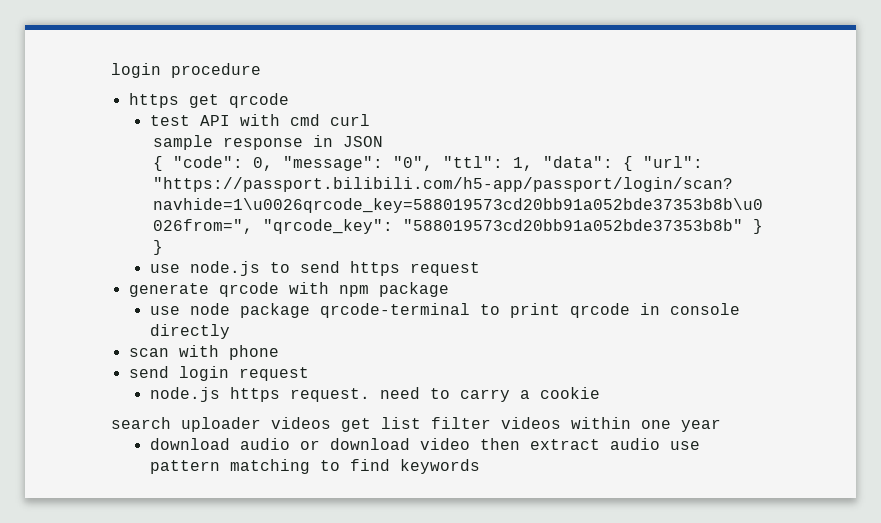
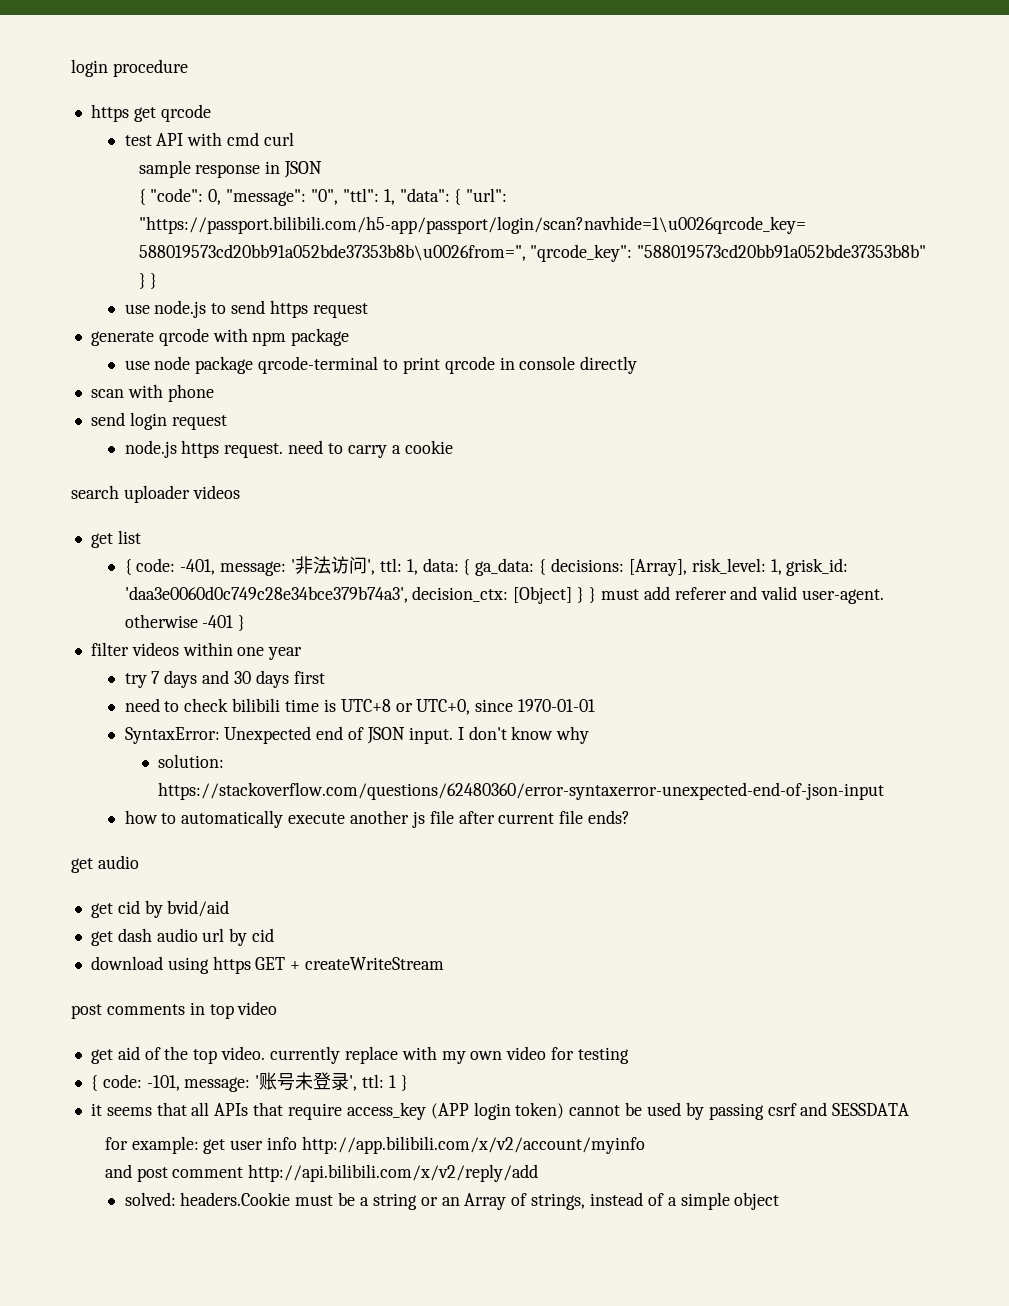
- search uploader videos get list filter videos within one year
+ search uploader videos
+ get list
+ { code: -401, message: '非法访问', ttl: 1, data: { ga_data: { decisions: [Array], risk_level: 1, grisk_id: 'daa3e0060d0c749c28e34bce379b74a3', decision_ctx: [Object] } } must add referer and valid user-agent. otherwise -401 }
+ filter videos within one year
- download audio or download video then extract audio use pattern matching to find keywords
+ try 7 days and 30 days first
+ need to check bilibili time is UTC+8 or UTC+0, since 1970-01-01
+ SyntaxError: Unexpected end of JSON input. I don't know why
+ solution: https://stackoverflow.com/questions/62480360/error-syntaxerror-unexpected-end-of-json-input
+ how to automatically execute another js file after current file ends?
+ get audio
+ get cid by bvid/aid
+ get dash audio url by cid
+ download using https GET + createWriteStream
+ post comments in top video
+ get aid of the top video. currently replace with my own video for testing
+ { code: -101, message: '账号未登录', ttl: 1 }
+ it seems that all APIs that require access_key (APP login token) cannot be used by passing csrf and SESSDATA
+ for example: get user info http://app.bilibili.com/x/v2/account/myinfo
+ and post comment http://api.bilibili.com/x/v2/reply/add
+ solved: headers.Cookie must be a string or an Array of strings, instead of a simple object

